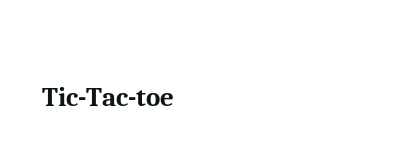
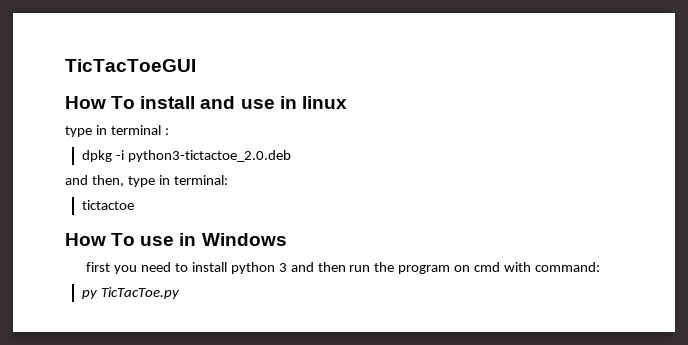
- Tic-Tac-toe
+ TicTacToeGUI
+ How To install and use in linux
+ type in terminal :
+ dpkg -i python3-tictactoe_2.0.deb
+ and then, type in terminal:
+ tictactoe
+ How To use in Windows
+ first you need to install python 3 and then run the program on cmd with command:
+ py TicTacToe.py

